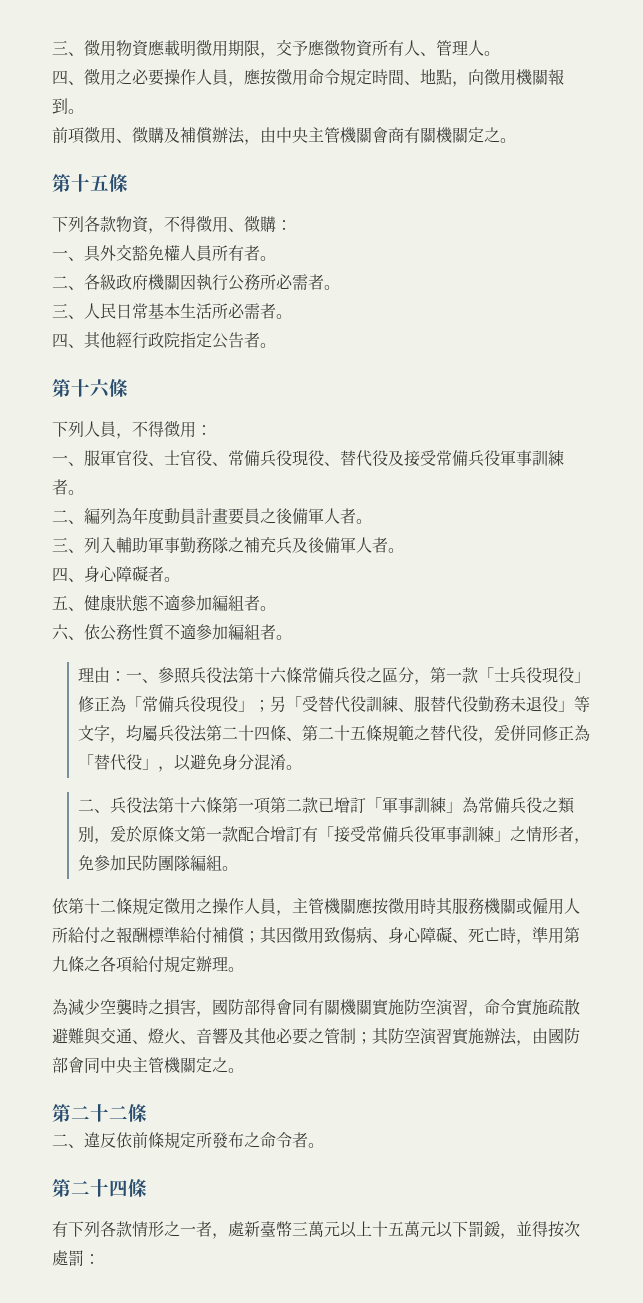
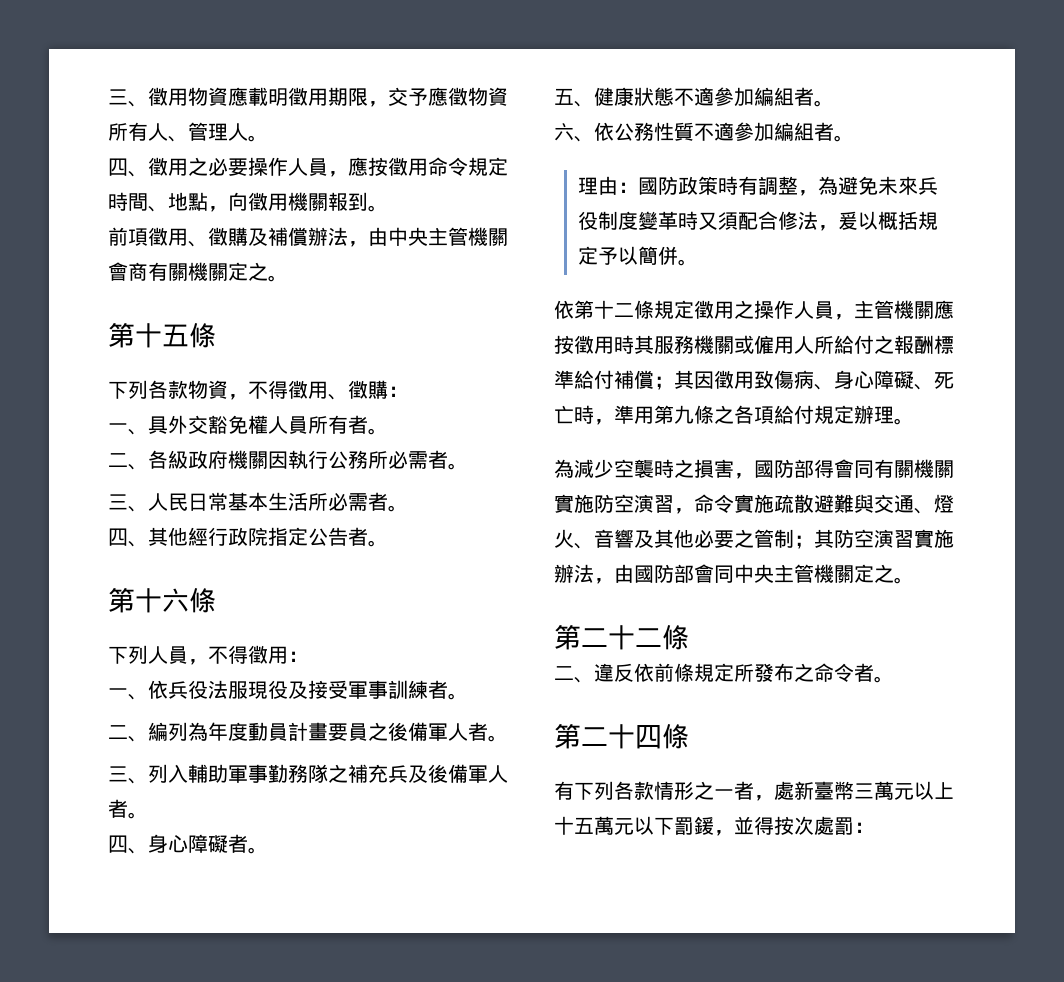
- 一、服軍官役、士官役、常備兵役現役、替代役及接受常備兵役軍事訓練者。
+ 一、依兵役法服現役及接受軍事訓練者。
- 理由：一、參照兵役法第十六條常備兵役之區分，第一款「士兵役現役」修正為「常備兵役現役」；另「受替代役訓練、服替代役勤務未退役」等文字，均屬兵役法第二十四條、第二十五條規範之替代役，爰併同修正為「替代役」，以避免身分混淆。
- 二、兵役法第十六條第一項第二款已增訂「軍事訓練」為常備兵役之類別，爰於原條文第一款配合增訂有「接受常備兵役軍事訓練」之情形者，免參加民防團隊編組。
+ 理由：國防政策時有調整，為避免未來兵役制度變革時又須配合修法，爰以概括規定予以簡併。

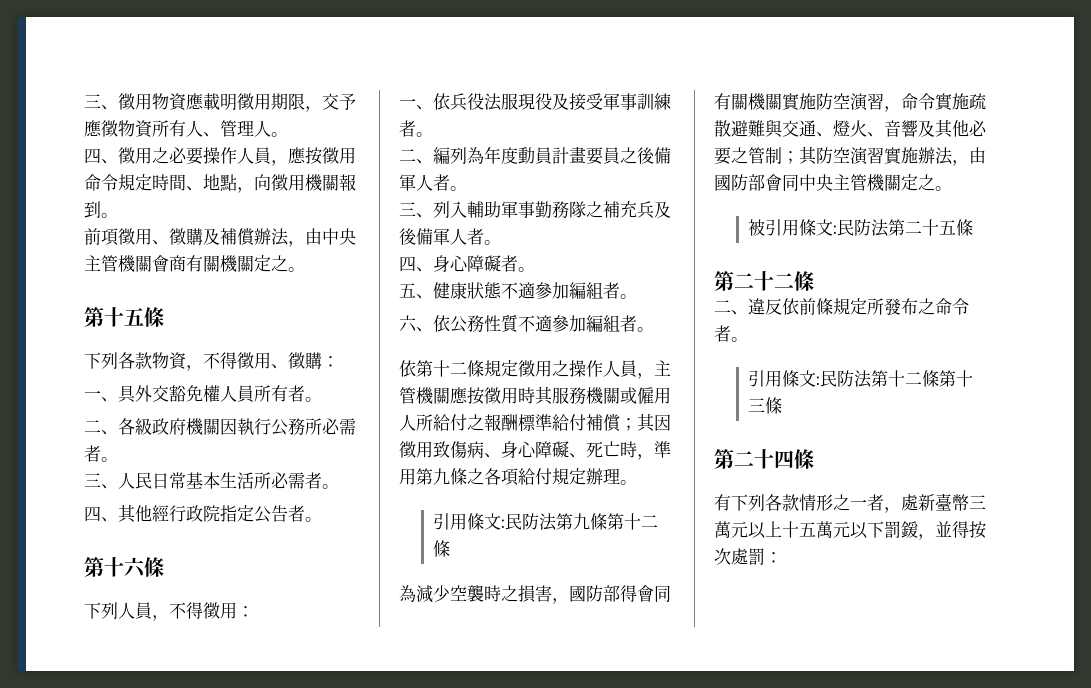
- 理由：國防政策時有調整，為避免未來兵役制度變革時又須配合修法，爰以概括規定予以簡併。
+ 引用條文:民防法第九條第十二條
+ 被引用條文:民防法第二十五條
+ 引用條文:民防法第十二條第十三條

